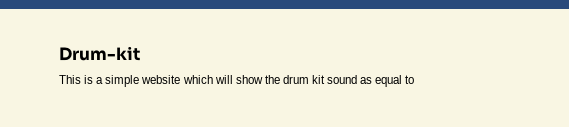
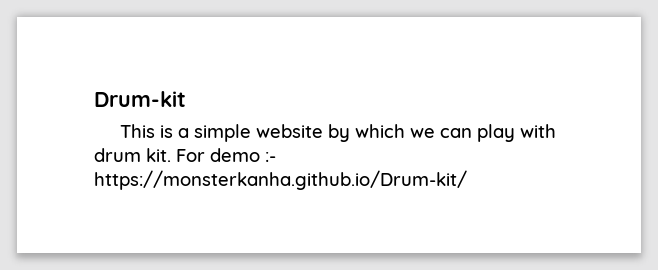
- This is a simple website which will show the drum kit sound as equal to
+ This is a simple website by which we can play with drum kit. For demo :- https://monsterkanha.github.io/Drum-kit/

